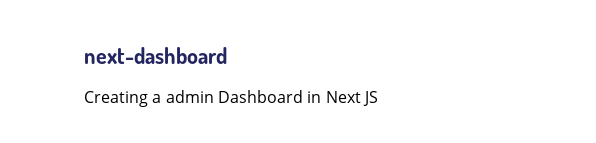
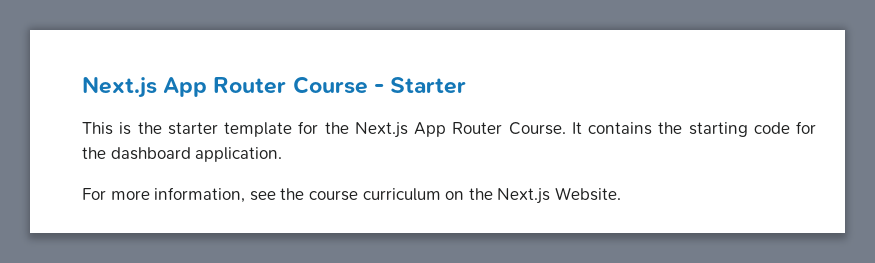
- next-dashboard
- Creating a admin Dashboard in Next JS
+ Next.js App Router Course - Starter
+ This is the starter template for the Next.js App Router Course. It contains the starting code for the dashboard application.
+ For more information, see the course curriculum on the Next.js Website.

